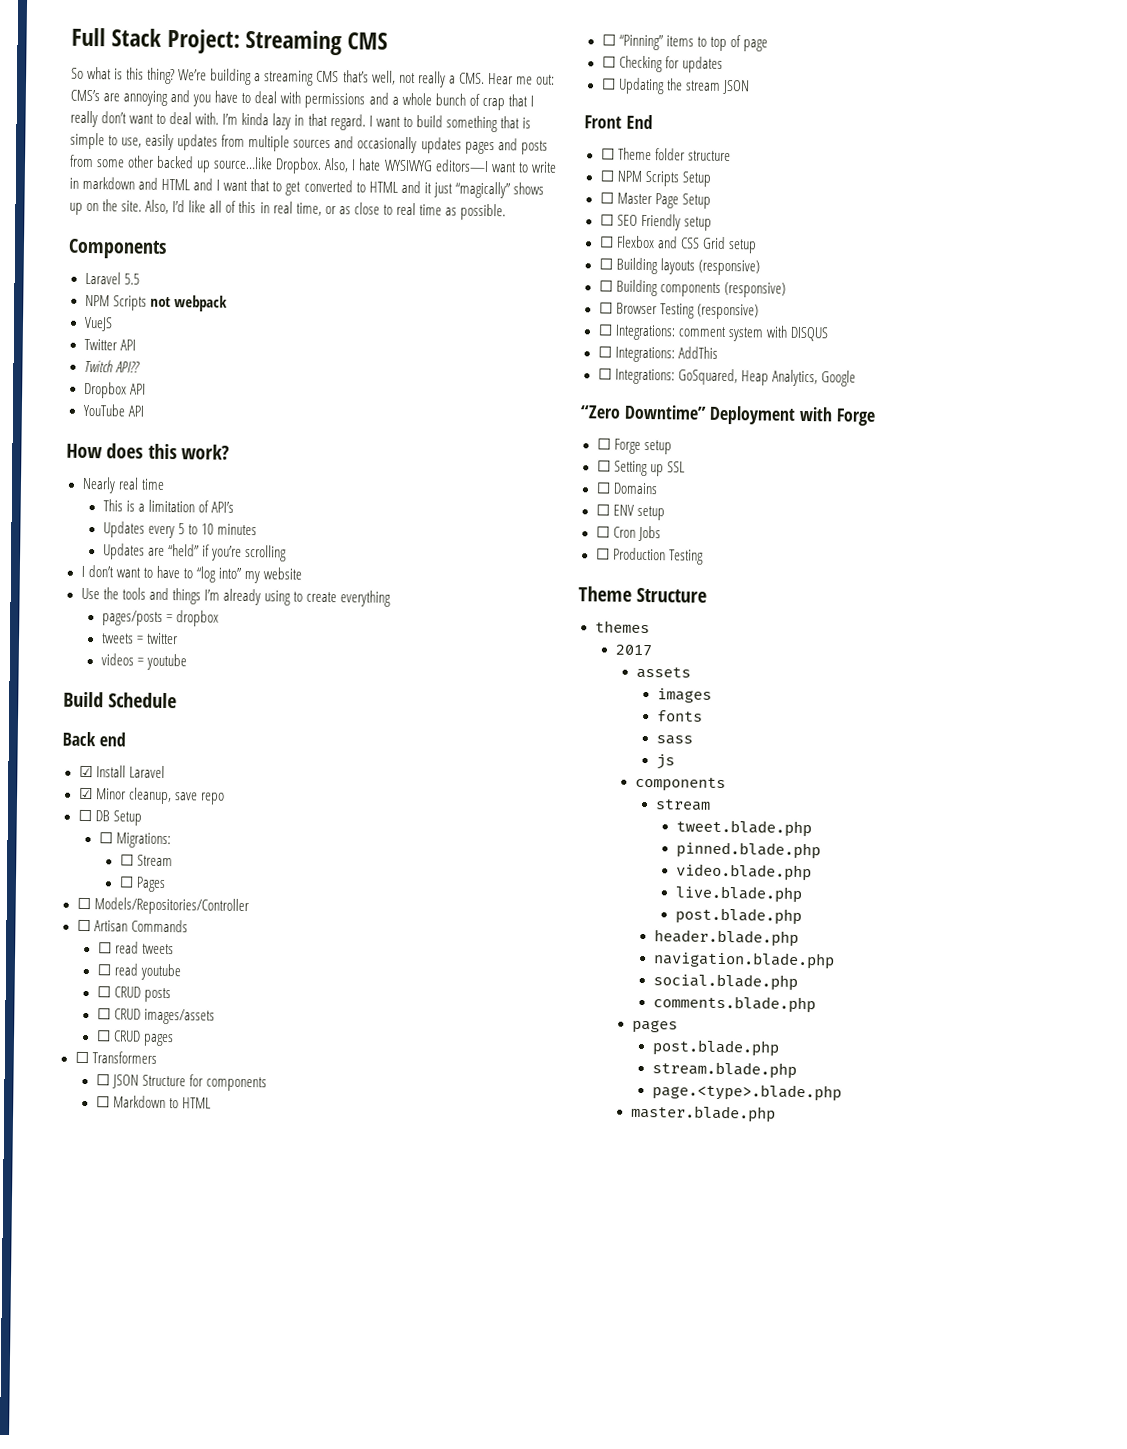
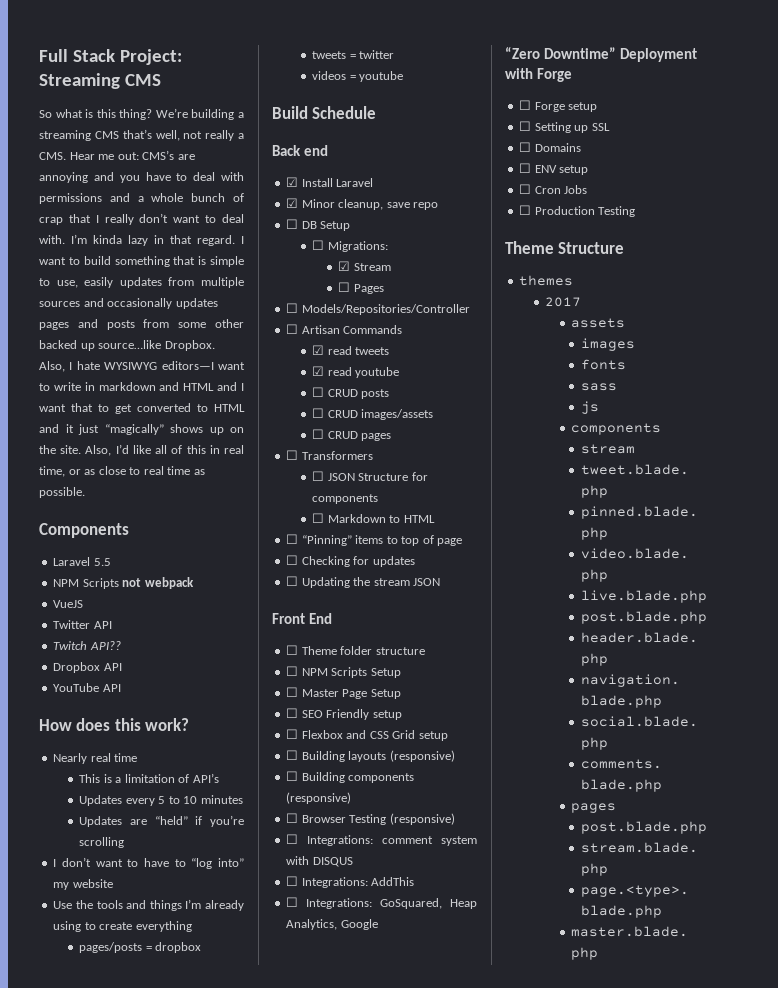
- ☐ Stream
+ ☑ Stream
- ☐ read tweets
+ ☑ read tweets
- ☐ read youtube
+ ☑ read youtube

